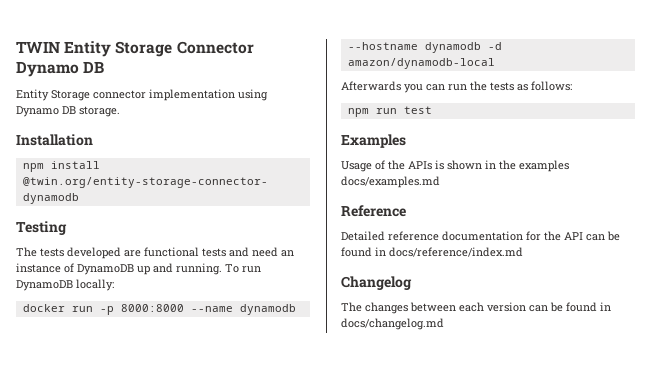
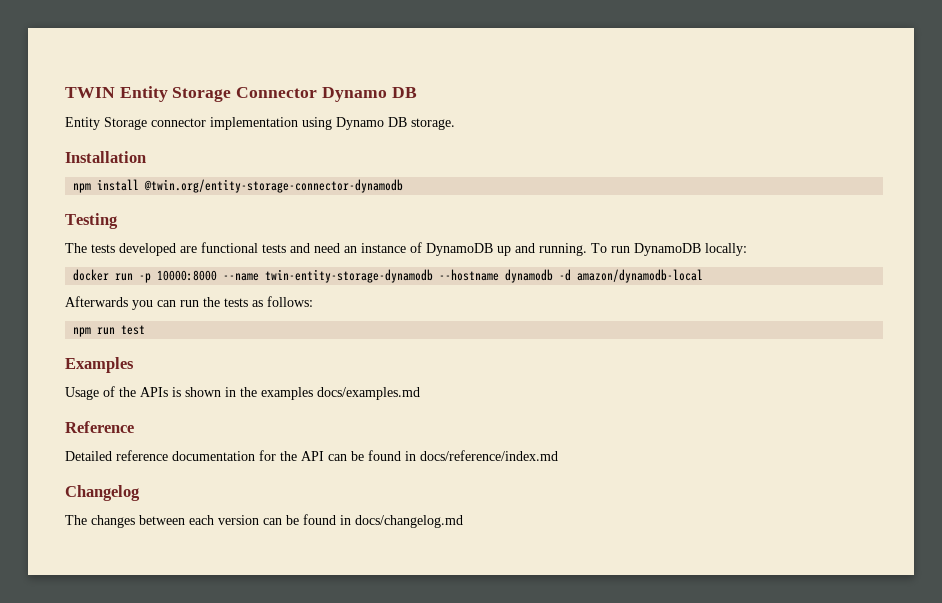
- docker run -p 8000:8000 --name dynamodb --hostname dynamodb -d amazon/dynamodb-local
+ docker run -p 10000:8000 --name twin-entity-storage-dynamodb --hostname dynamodb -d amazon/dynamodb-local

